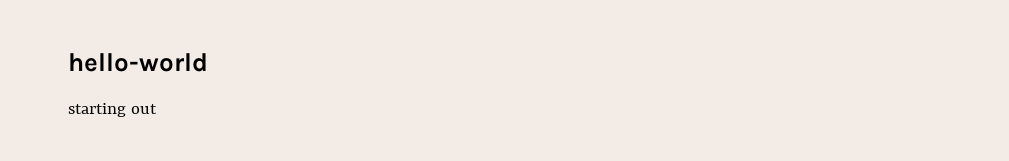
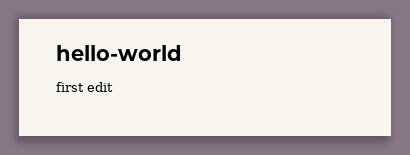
- starting out
+ first edit

